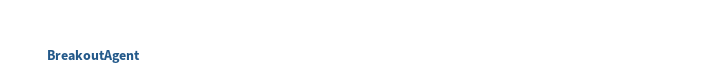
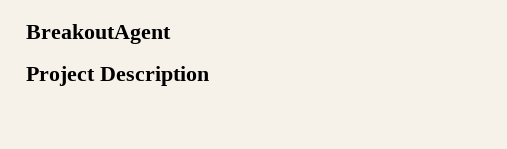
+ Project Description

